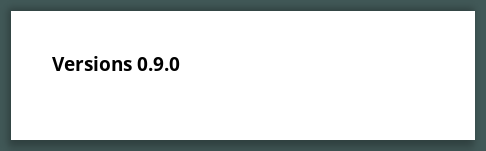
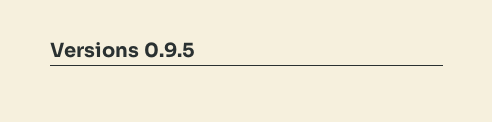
- Versions 0.9.0
+ Versions 0.9.5

